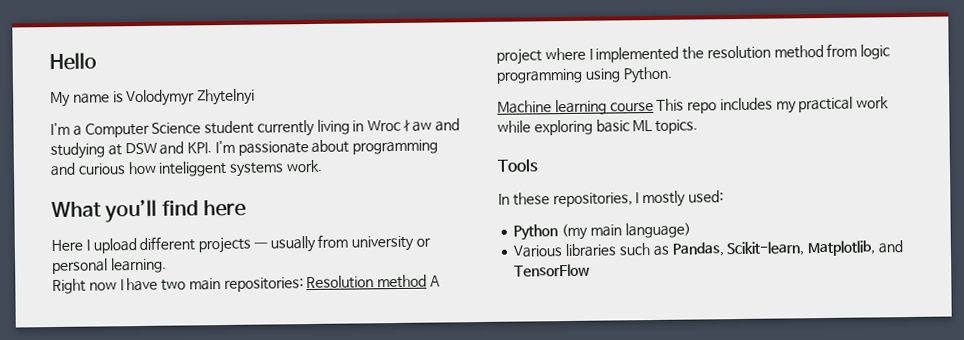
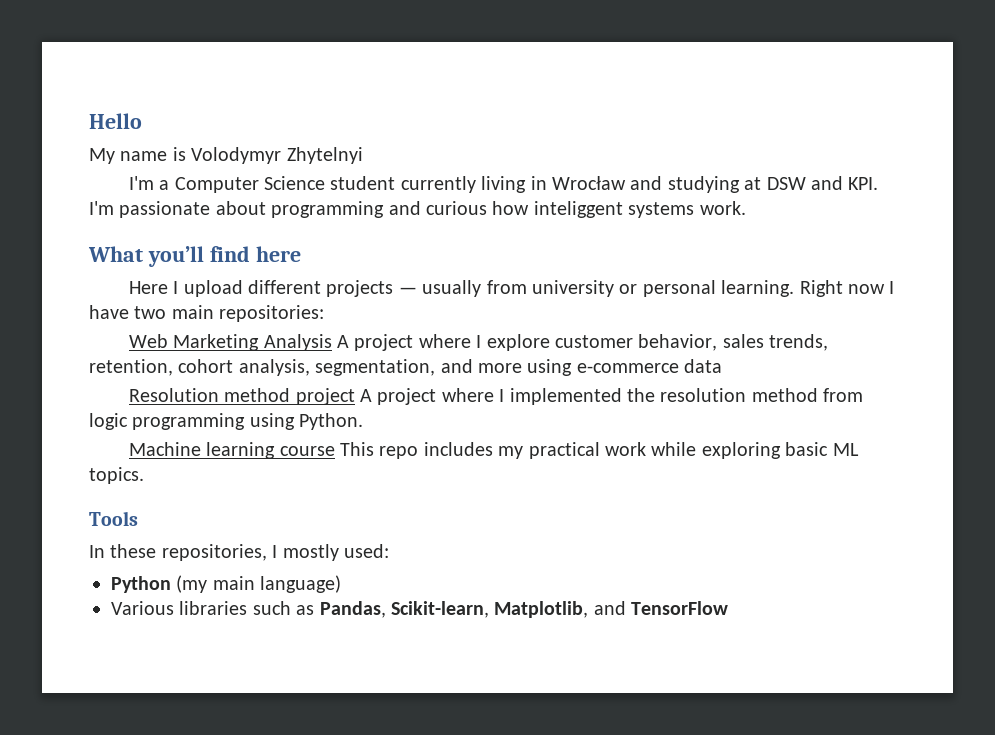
- Here I upload different projects — usually from university or personal learning.
- Right now I have two main repositories: Resolution method A project where I implemented the resolution method from logic programming using Python.
+ Here I upload different projects — usually from university or personal learning. Right now I have two main repositories:
+ Web Marketing Analysis A project where I explore customer behavior, sales trends, retention, cohort analysis, segmentation, and more using e-commerce data
+ Resolution method project A project where I implemented the resolution method from logic programming using Python.

